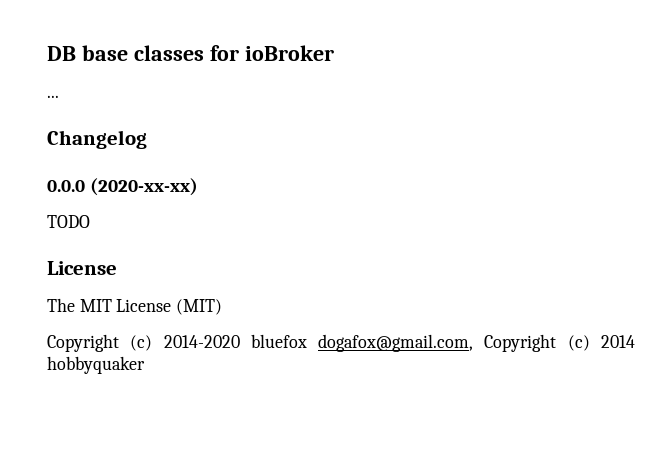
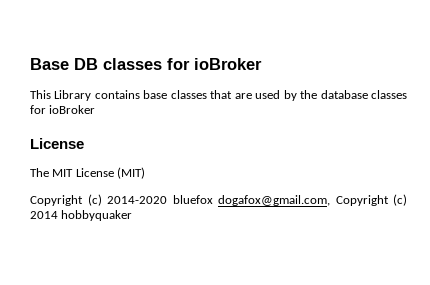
- DB base classes for ioBroker
- ...
- Changelog
- 0.0.0 (2020-xx-xx)
- TODO
+ Base DB classes for ioBroker
+ This Library contains base classes that are used by the database classes for ioBroker

